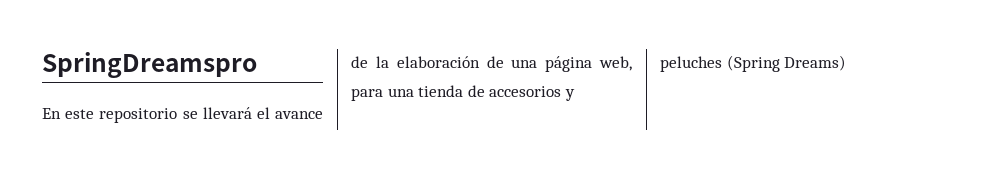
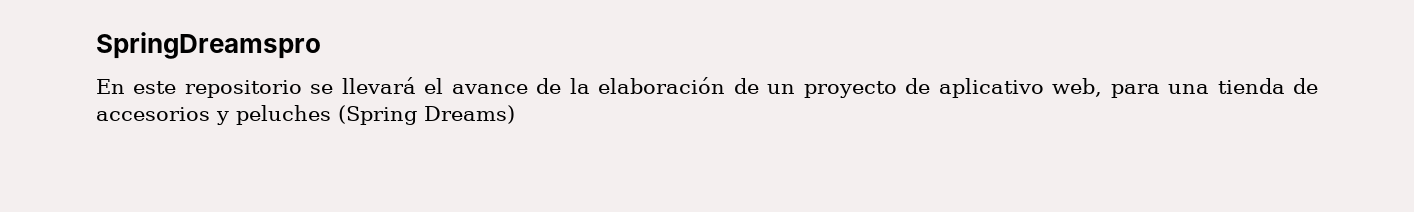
- En este repositorio se llevará el avance de la elaboración de una página web, para una tienda de accesorios y peluches (Spring Dreams)
+ En este repositorio se llevará el avance de la elaboración de un proyecto de aplicativo web, para una tienda de accesorios y peluches (Spring Dreams)

